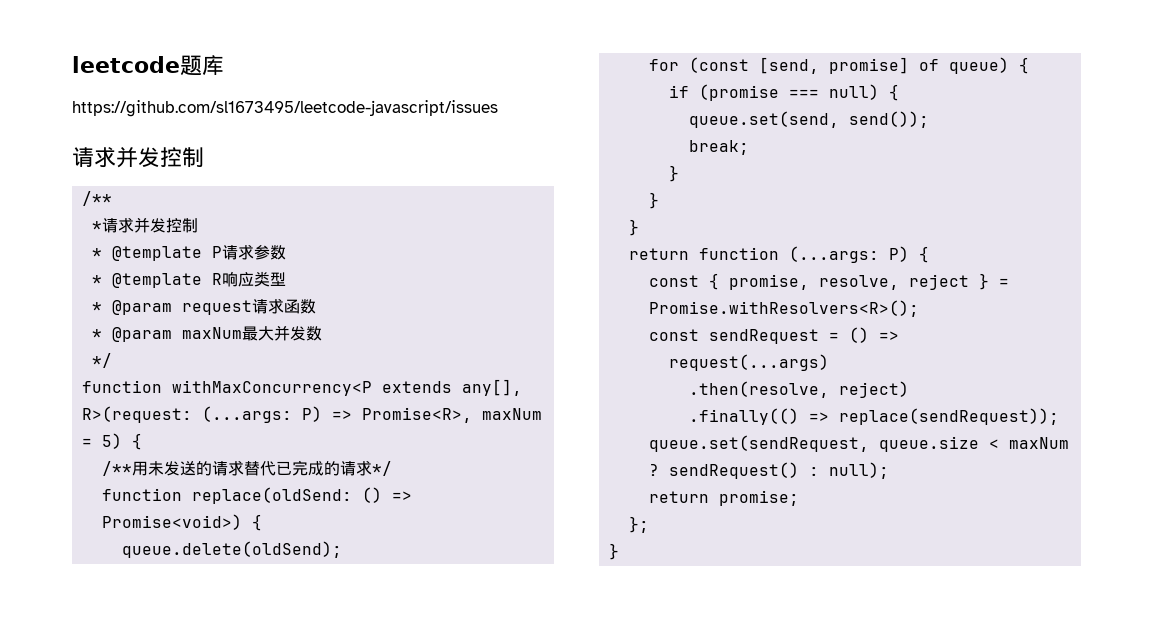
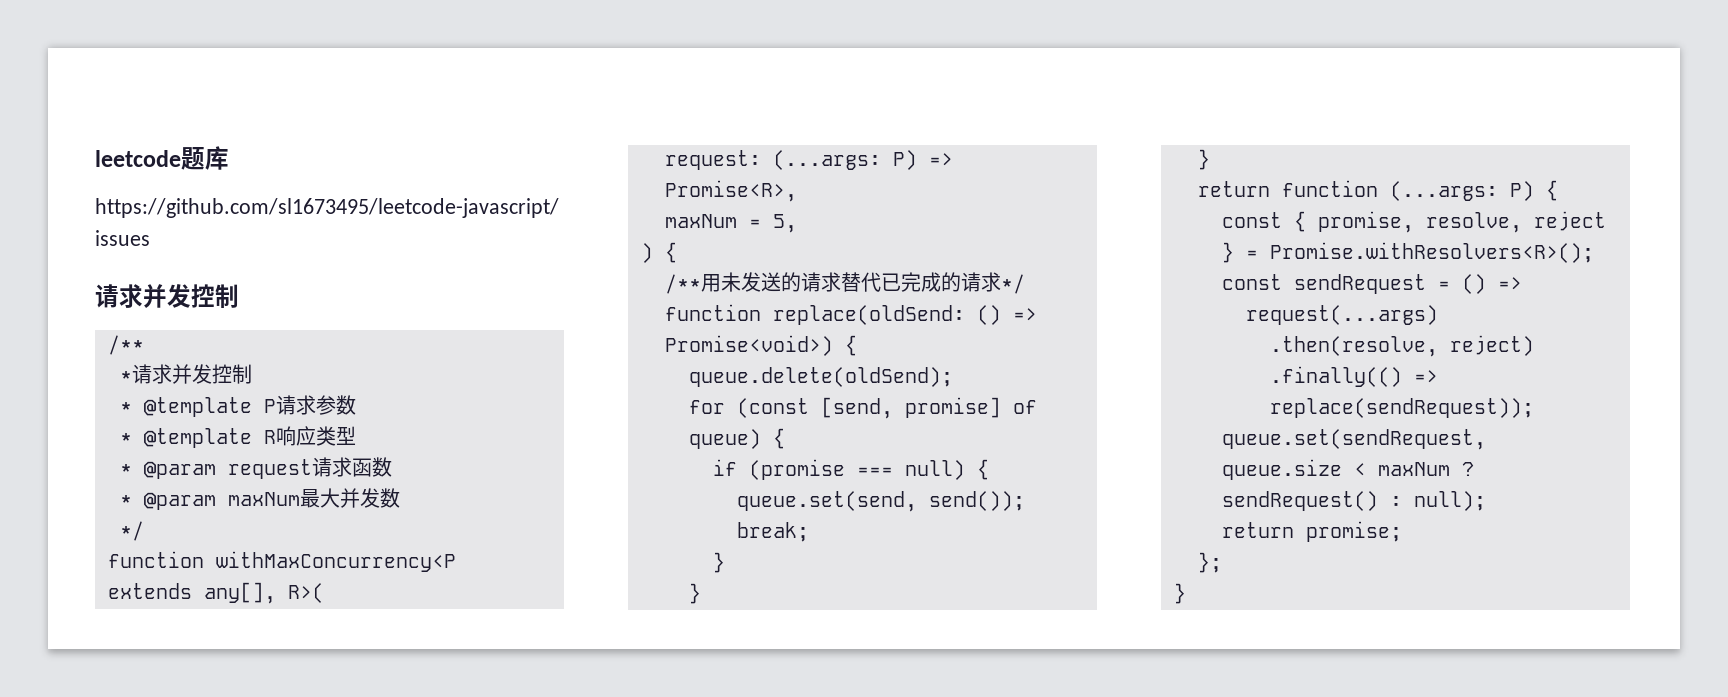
- function withMaxConcurrency<P extends any[], R>(request: (...args: P) => Promise<R>, maxNum = 5) {
+ function withMaxConcurrency<P extends any[], R>(
+ request: (...args: P) => Promise<R>,
+ maxNum = 5,
+ ) {

